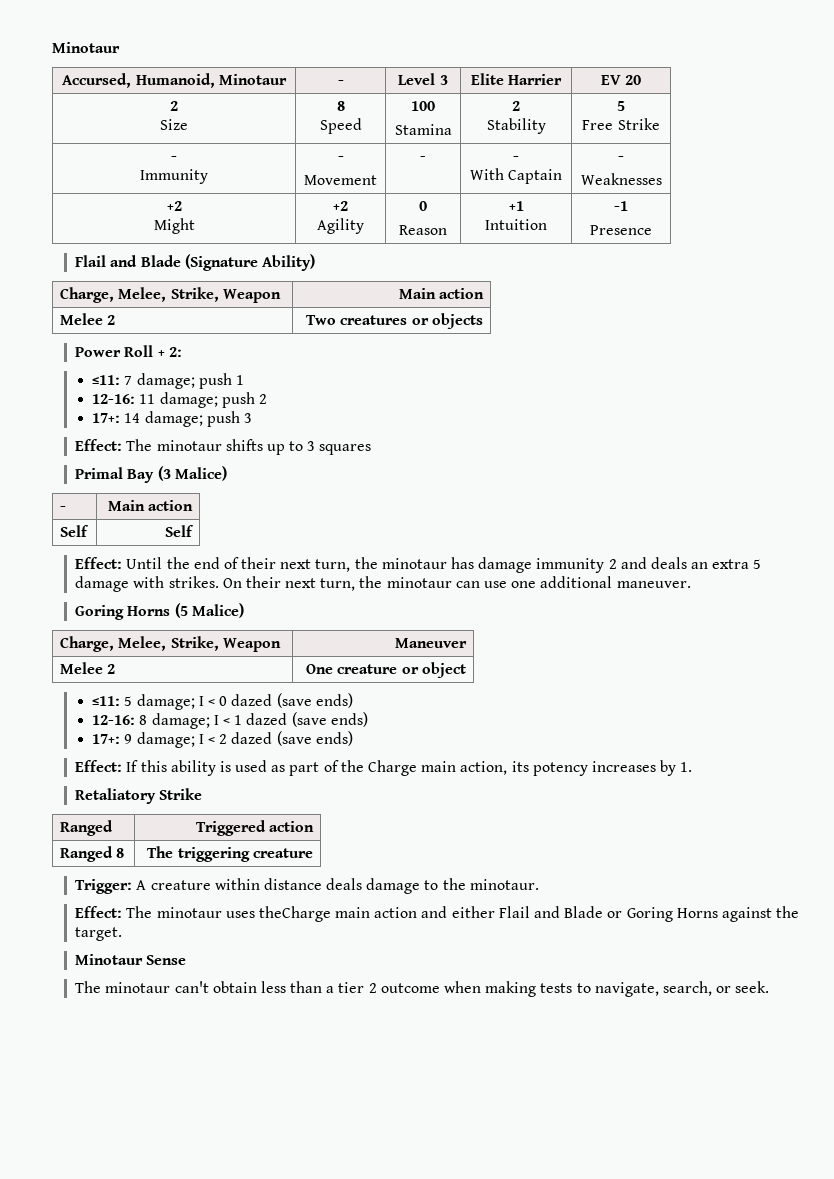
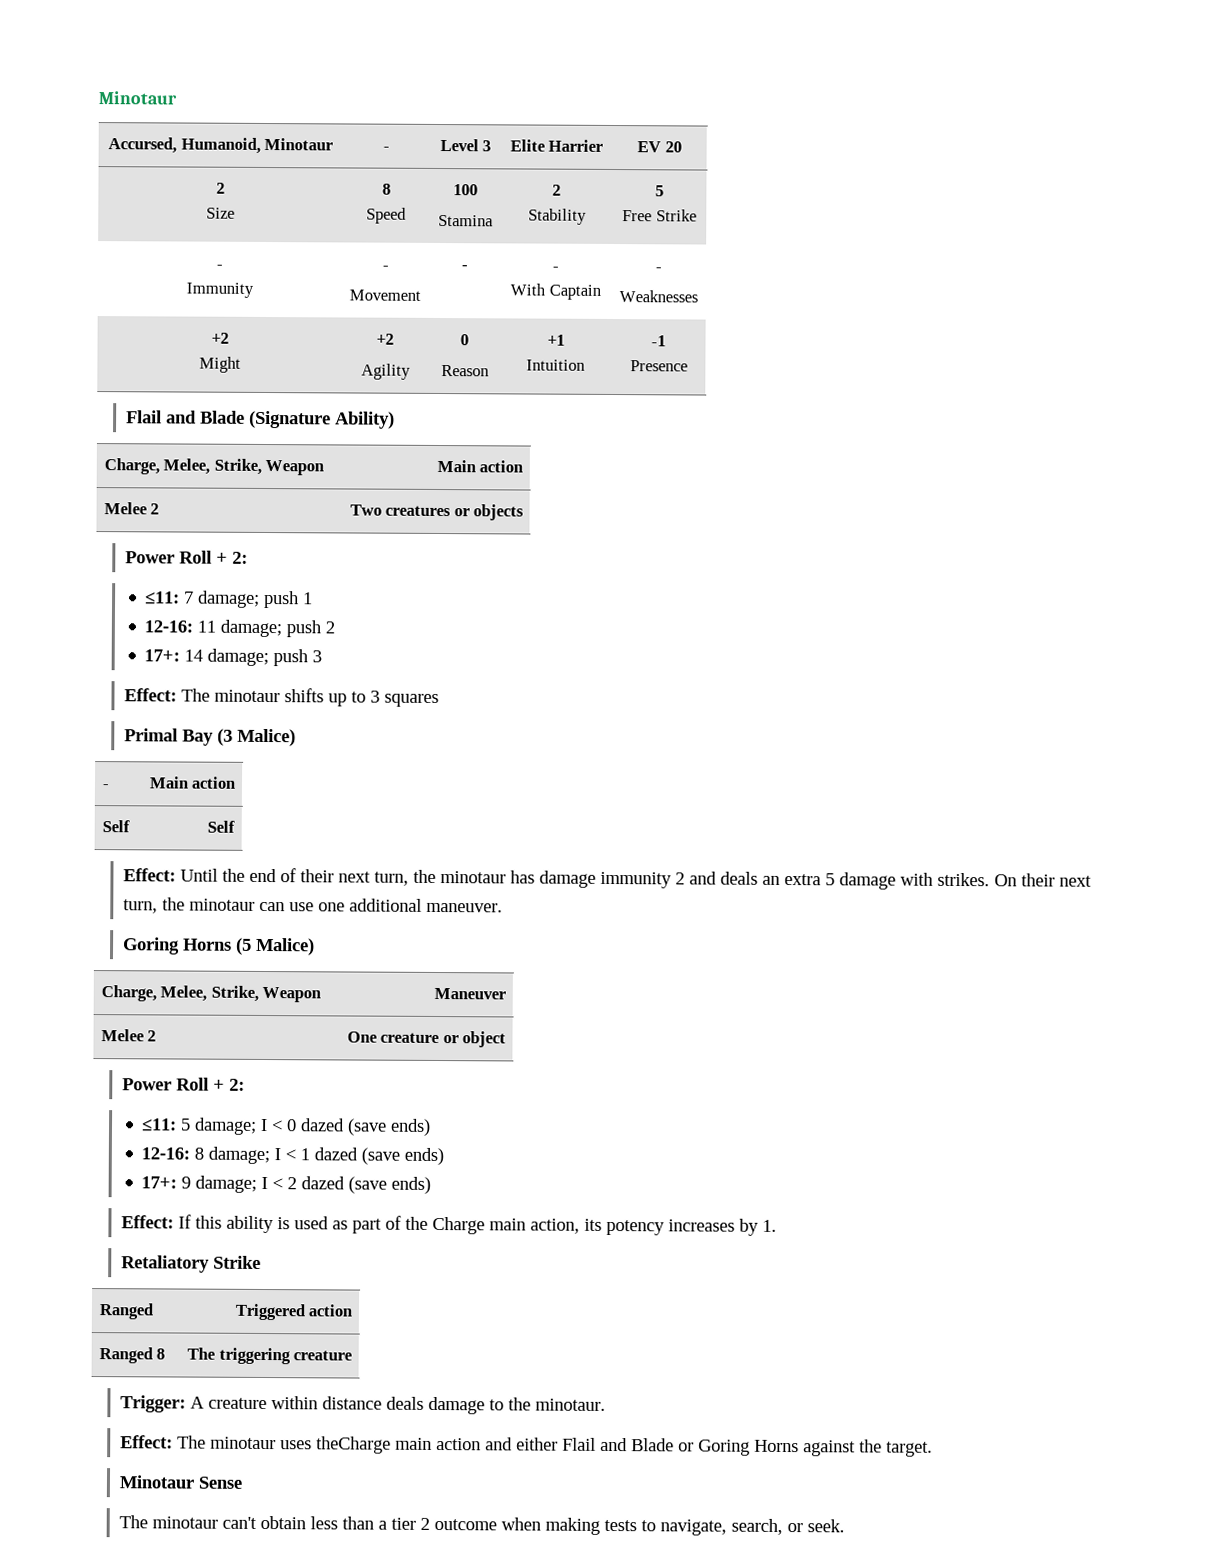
  Melee 2 | One creature or object
+ Power Roll + 2:

